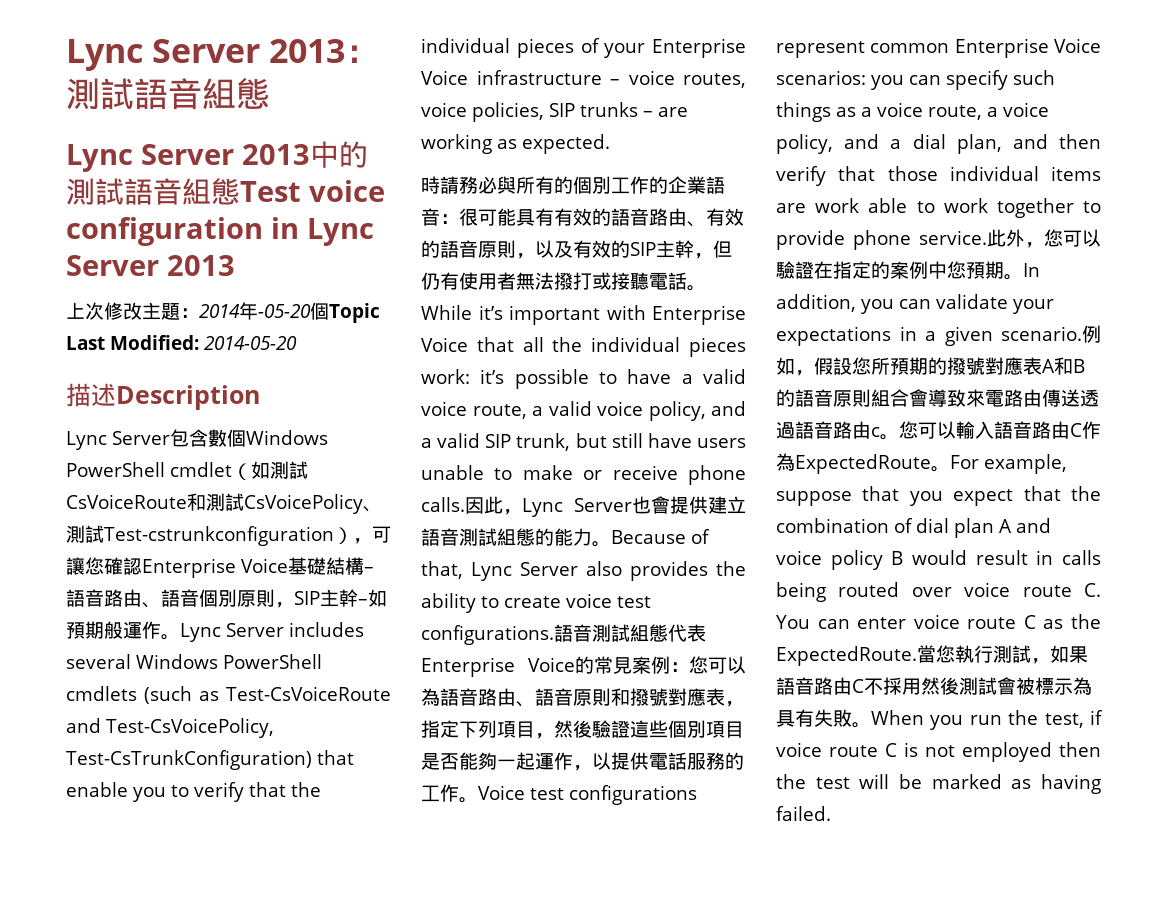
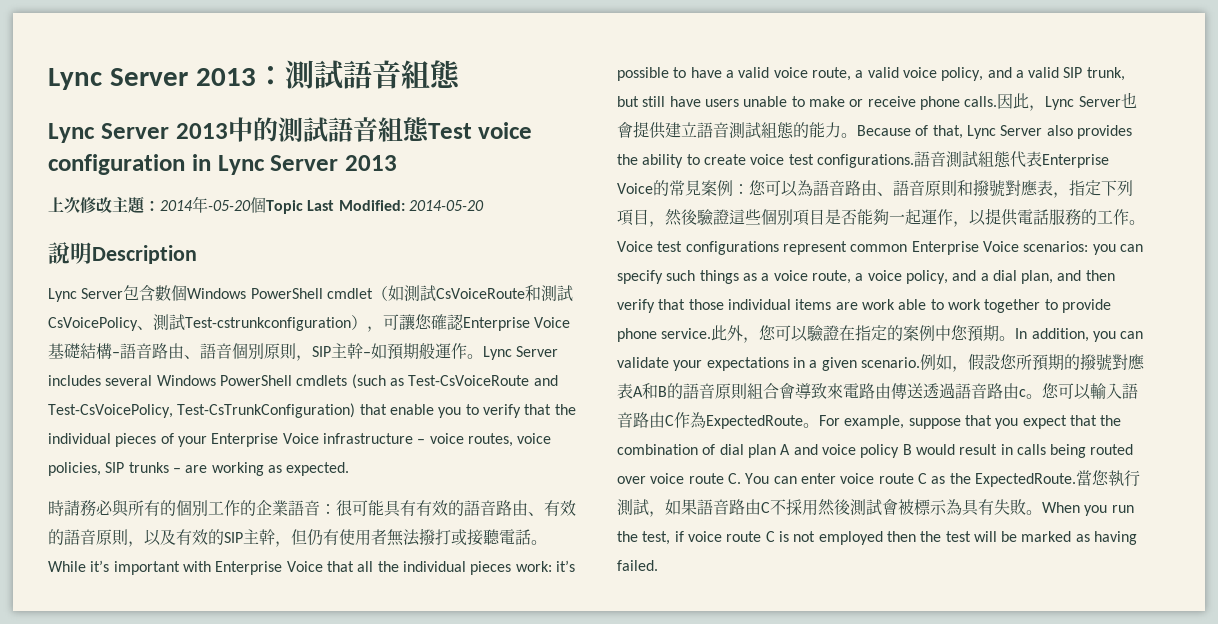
- 描述Description
+ 說明Description

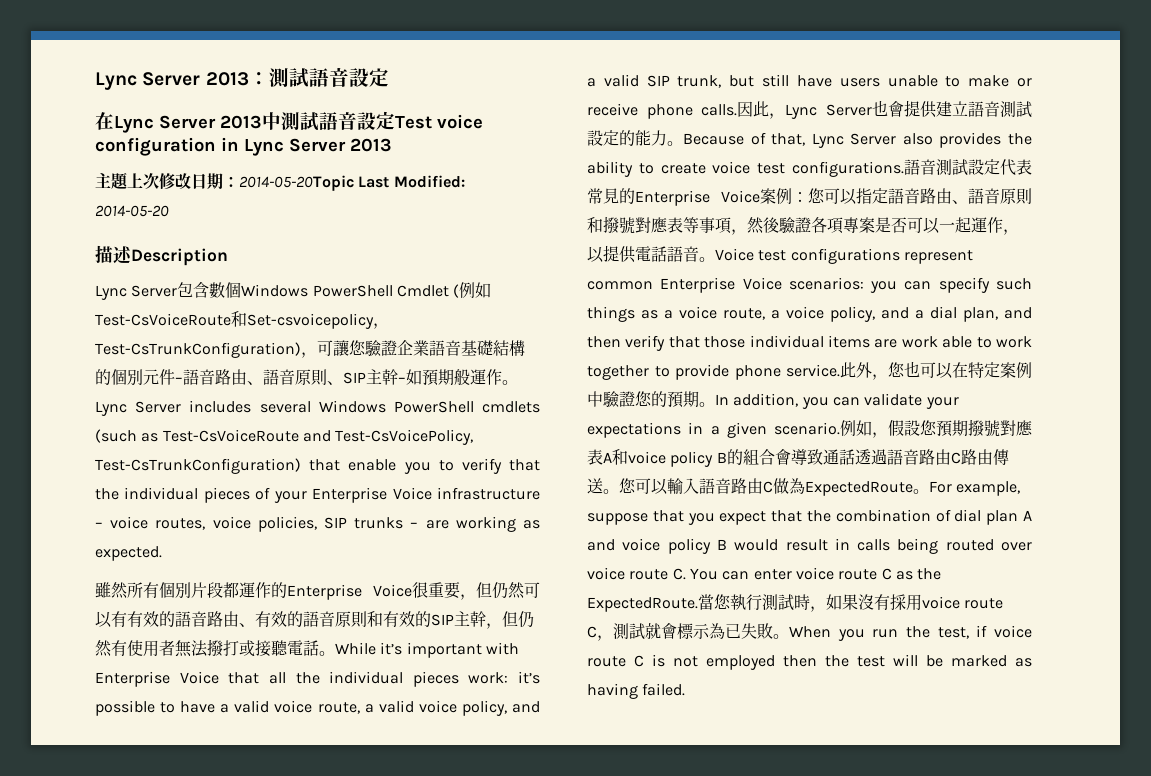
- Lync Server 2013：測試語音組態
- Lync Server 2013中的測試語音組態Test voice configuration in Lync Server 2013
+ Lync Server 2013：測試語音設定
+ 在Lync Server 2013中測試語音設定Test voice configuration in Lync Server 2013
- 上次修改主題：2014年-05-20個Topic Last Modified: 2014-05-20
+ 主題上次修改日期：2014-05-20Topic Last Modified: 2014-05-20
- 說明Description
+ 描述Description
- Lync Server包含數個Windows PowerShell cmdlet（如測試CsVoiceRoute和測試CsVoicePolicy、測試Test-cstrunkconfiguration），可讓您確認Enterprise Voice基礎結構–語音路由、語音個別原則，SIP主幹–如預期般運作。
+ Lync Server包含數個Windows PowerShell Cmdlet (例如Test-CsVoiceRoute和Set-csvoicepolicy，Test-CsTrunkConfiguration)，可讓您驗證企業語音基礎結構的個別元件–語音路由、語音原則、SIP主幹–如預期般運作。
- 時請務必與所有的個別工作的企業語音：很可能具有有效的語音路由、有效的語音原則，以及有效的SIP主幹，但仍有使用者無法撥打或接聽電話。
+ 雖然所有個別片段都運作的Enterprise Voice很重要，但仍然可以有有效的語音路由、有效的語音原則和有效的SIP主幹，但仍然有使用者無法撥打或接聽電話。
- 因此，Lync Server也會提供建立語音測試組態的能力。
+ 因此，Lync Server也會提供建立語音測試設定的能力。
- 語音測試組態代表Enterprise Voice的常見案例：您可以為語音路由、語音原則和撥號對應表，指定下列項目，然後驗證這些個別項目是否能夠一起運作，以提供電話服務的工作。
+ 語音測試設定代表常見的Enterprise Voice案例：您可以指定語音路由、語音原則和撥號對應表等事項，然後驗證各項專案是否可以一起運作，以提供電話語音。
- 此外，您可以驗證在指定的案例中您預期。
+ 此外，您也可以在特定案例中驗證您的預期。
- 例如，假設您所預期的撥號對應表A和B的語音原則組合會導致來電路由傳送透過語音路由c。
+ 例如，假設您預期撥號對應表A和voice policy B的組合會導致通話透過語音路由C路由傳送。
- 您可以輸入語音路由C作為ExpectedRoute。
+ 您可以輸入語音路由C做為ExpectedRoute。
- 當您執行測試，如果語音路由C不採用然後測試會被標示為具有失敗。
+ 當您執行測試時，如果沒有採用voice route C，測試就會標示為已失敗。

